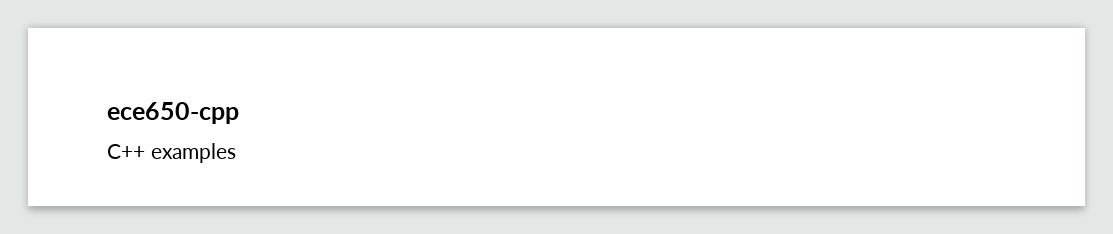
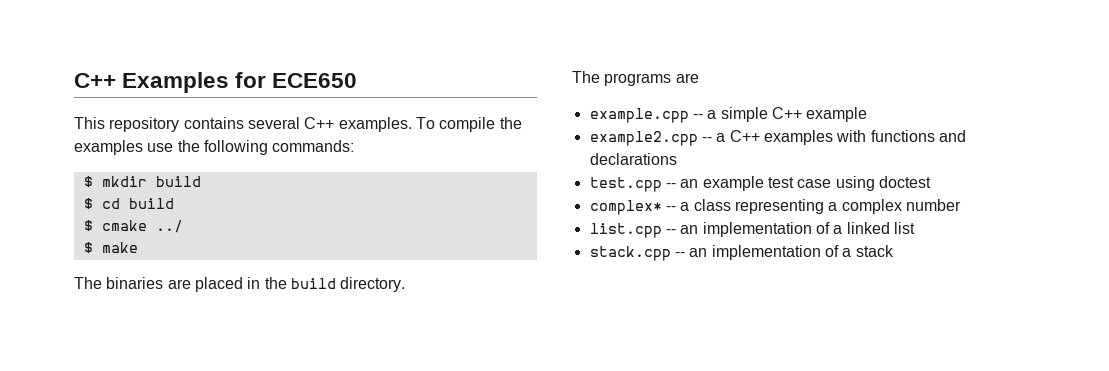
- ece650-cpp
- C++ examples
+ C++ Examples for ECE650
+ This repository contains several C++ examples. To compile the examples use the following commands:
+ $ mkdir build
+ $ cd build
+ $ cmake ../
+ $ make
+ The binaries are placed in the build directory.
+ The programs are
+ example.cpp -- a simple C++ example
+ example2.cpp -- a C++ examples with functions and declarations
+ test.cpp -- an example test case using doctest
+ complex* -- a class representing a complex number
+ list.cpp -- an implementation of a linked list
+ stack.cpp -- an implementation of a stack

